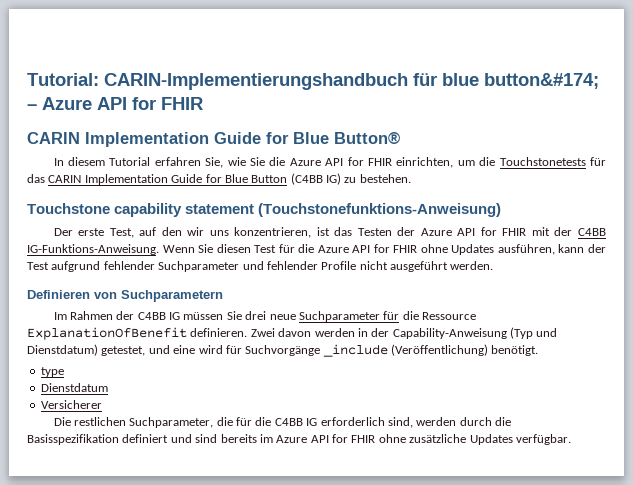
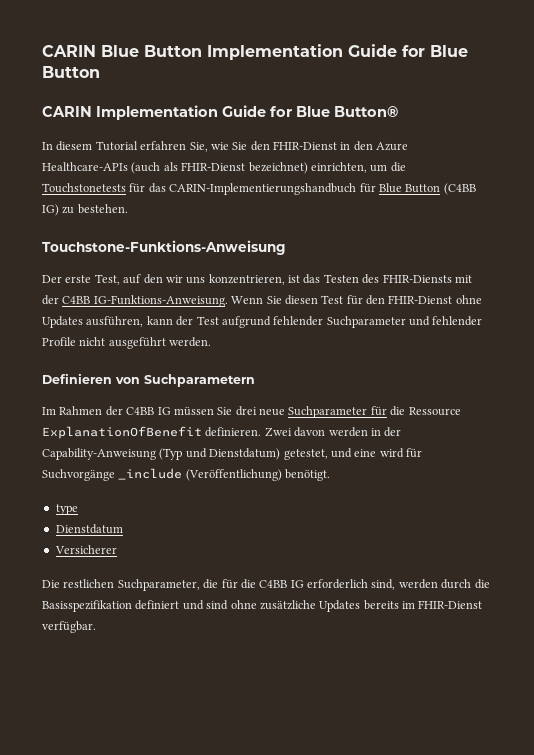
- Tutorial: CARIN-Implementierungshandbuch für blue button&#174; – Azure API for FHIR
+ CARIN Blue Button Implementation Guide for Blue Button
- In diesem Tutorial erfahren Sie, wie Sie die Azure API for FHIR einrichten, um die Touchstonetests für das CARIN Implementation Guide for Blue Button (C4BB IG) zu bestehen.
+ In diesem Tutorial erfahren Sie, wie Sie den FHIR-Dienst in den Azure Healthcare-APIs (auch als FHIR-Dienst bezeichnet) einrichten, um die Touchstonetests für das CARIN-Implementierungshandbuch für Blue Button (C4BB IG) zu bestehen.
- Touchstone capability statement (Touchstonefunktions-Anweisung)
+ Touchstone-Funktions-Anweisung
- Der erste Test, auf den wir uns konzentrieren, ist das Testen der Azure API for FHIR mit der C4BB IG-Funktions-Anweisung.
+ Der erste Test, auf den wir uns konzentrieren, ist das Testen des FHIR-Diensts mit der C4BB IG-Funktions-Anweisung.
- Wenn Sie diesen Test für die Azure API for FHIR ohne Updates ausführen, kann der Test aufgrund fehlender Suchparameter und fehlender Profile nicht ausgeführt werden.
+ Wenn Sie diesen Test für den FHIR-Dienst ohne Updates ausführen, kann der Test aufgrund fehlender Suchparameter und fehlender Profile nicht ausgeführt werden.
- Die restlichen Suchparameter, die für die C4BB IG erforderlich sind, werden durch die Basisspezifikation definiert und sind bereits im Azure API for FHIR ohne zusätzliche Updates verfügbar.
+ Die restlichen Suchparameter, die für die C4BB IG erforderlich sind, werden durch die Basisspezifikation definiert und sind ohne zusätzliche Updates bereits im FHIR-Dienst verfügbar.

